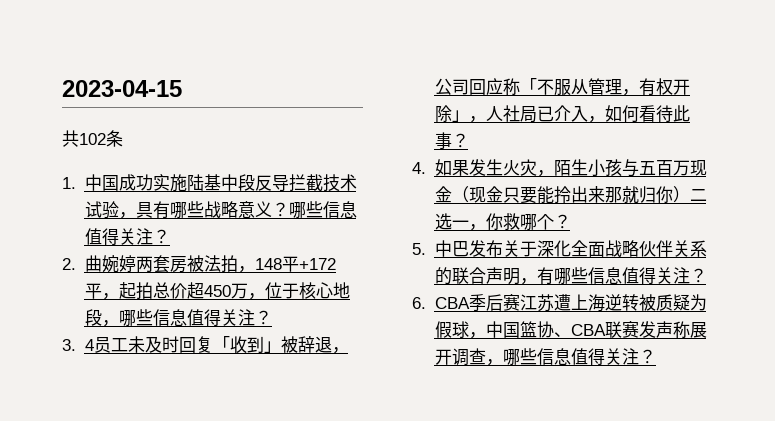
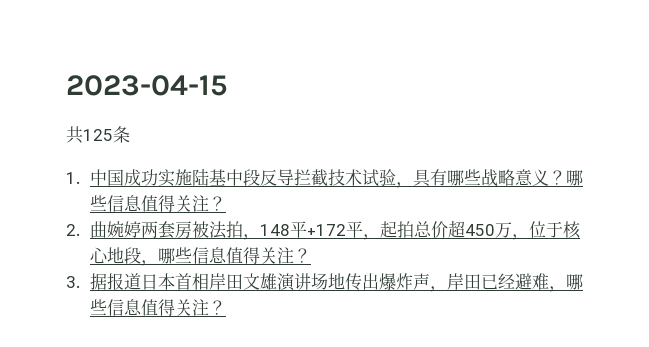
- 共102条
+ 共125条
- 3. 4员工未及时回复「收到」被辞退，公司回应称「不服从管理，有权开除」，人社局已介入，如何看待此事？
- 4.如果发生火灾，陌生小孩与五百万现金（现金只要能拎出来那就归你）二选一，你救哪个？
- 5.中巴发布关于深化全面战略伙伴关系的联合声明，有哪些信息值得关注？
- 6. CBA季后赛江苏遭上海逆转被质疑为假球，中国篮协、CBA联赛发声称展开调查，哪些信息值得关注？
+ 3.据报道日本首相岸田文雄演讲场地传出爆炸声，岸田已经避难，哪些信息值得关注？

